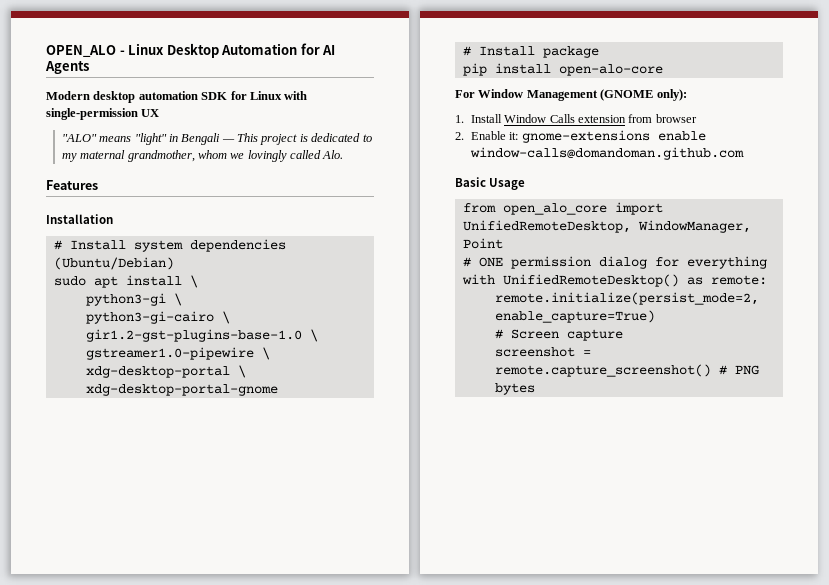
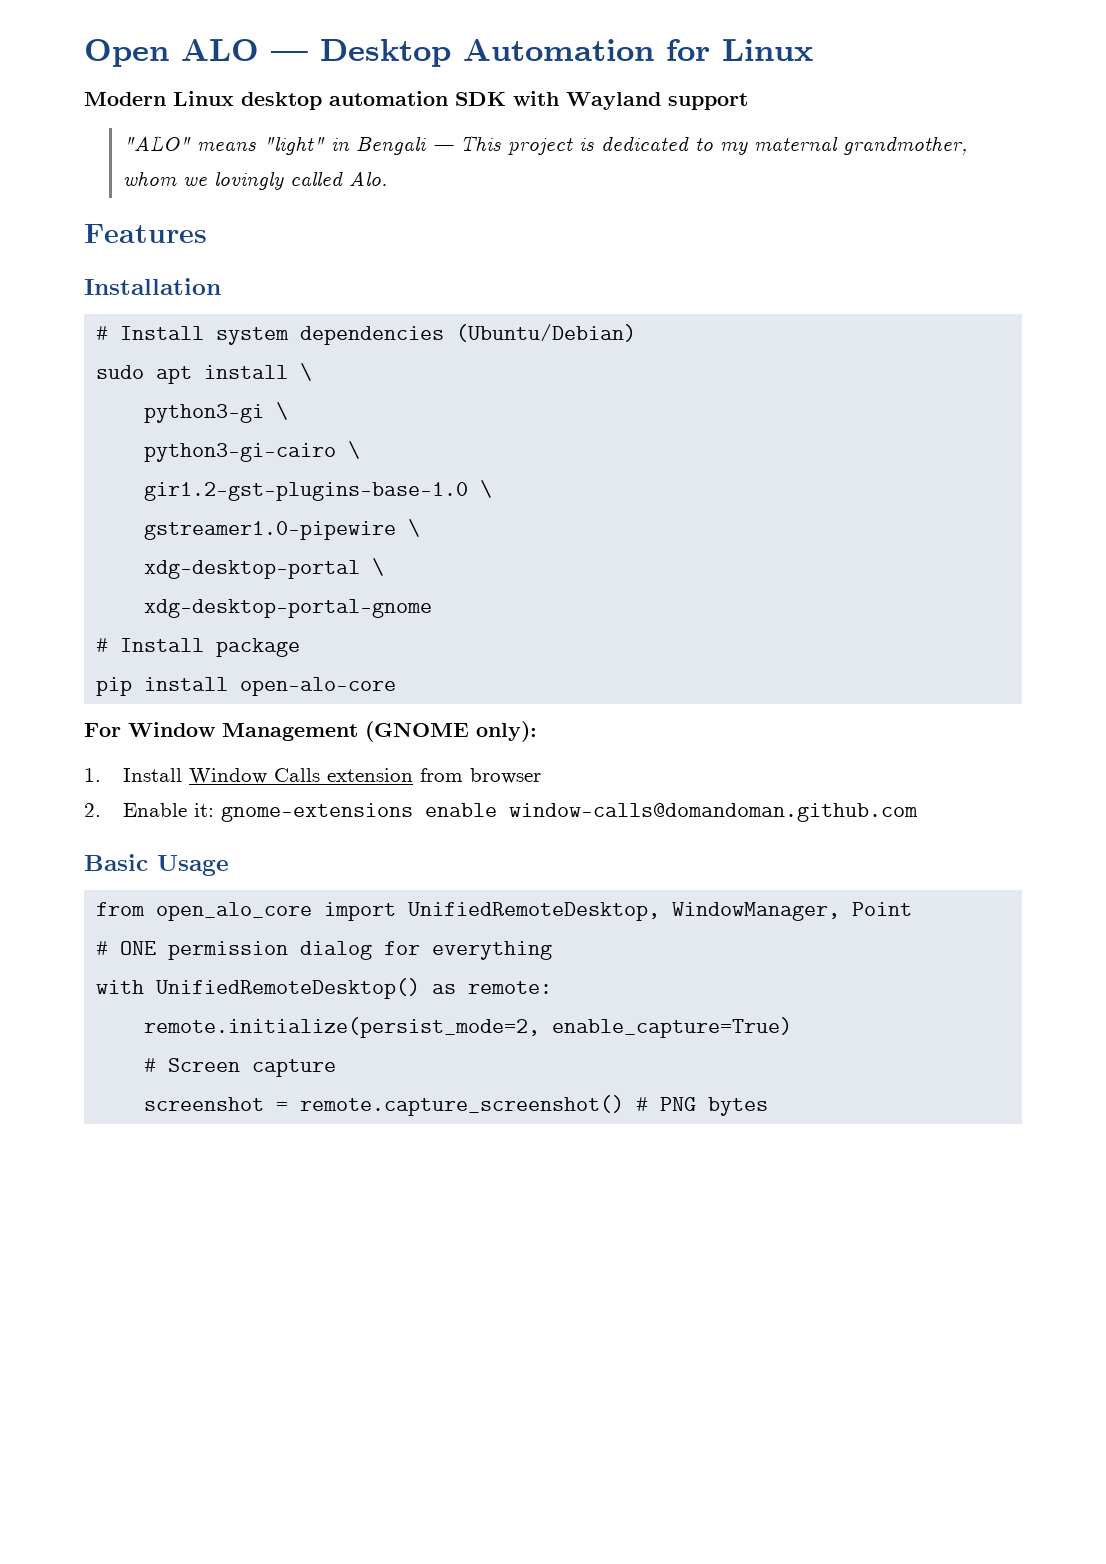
- OPEN_ALO - Linux Desktop Automation for AI Agents
+ Open ALO — Desktop Automation for Linux
- Modern desktop automation SDK for Linux with single-permission UX
+ Modern Linux desktop automation SDK with Wayland support

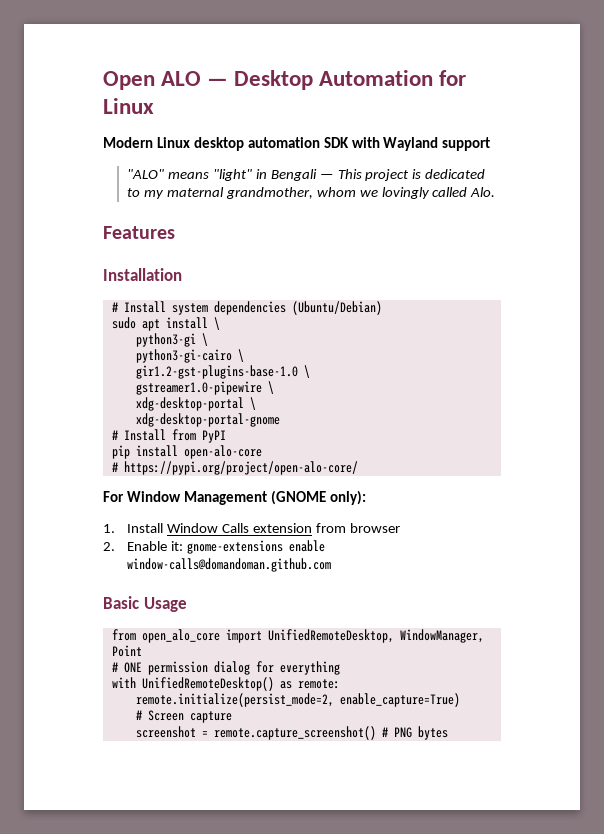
- # Install package
+ # Install from PyPI
+ # https://pypi.org/project/open-alo-core/

